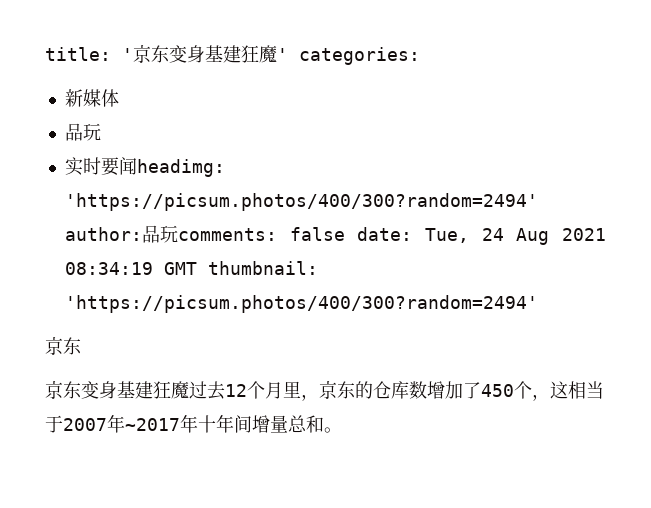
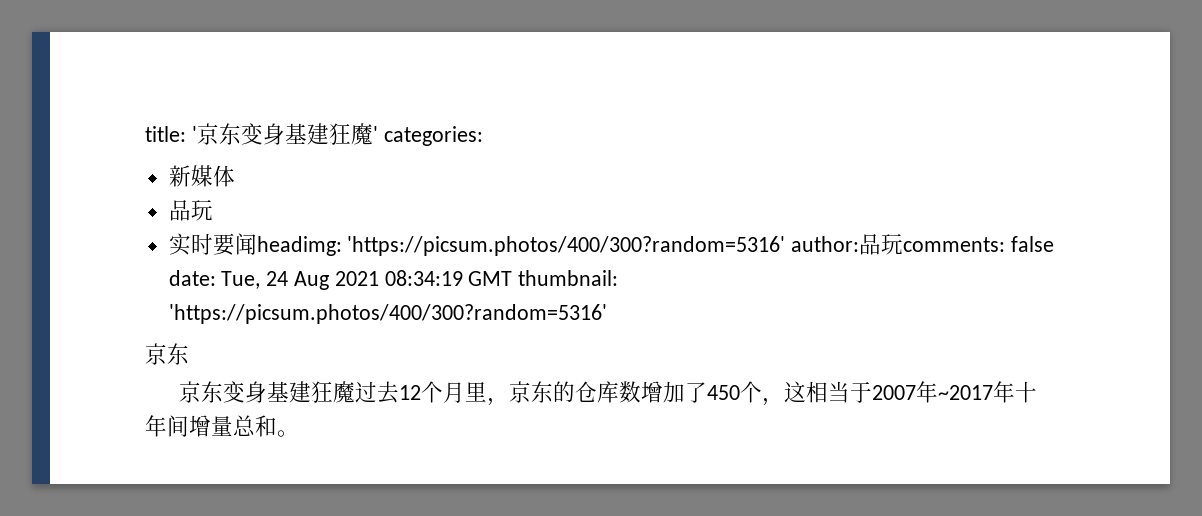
- 实时要闻headimg: 'https://picsum.photos/400/300?random=2494' author:品玩comments: false date: Tue, 24 Aug 2021 08:34:19 GMT thumbnail: 'https://picsum.photos/400/300?random=2494'
+ 实时要闻headimg: 'https://picsum.photos/400/300?random=5316' author:品玩comments: false date: Tue, 24 Aug 2021 08:34:19 GMT thumbnail: 'https://picsum.photos/400/300?random=5316'

